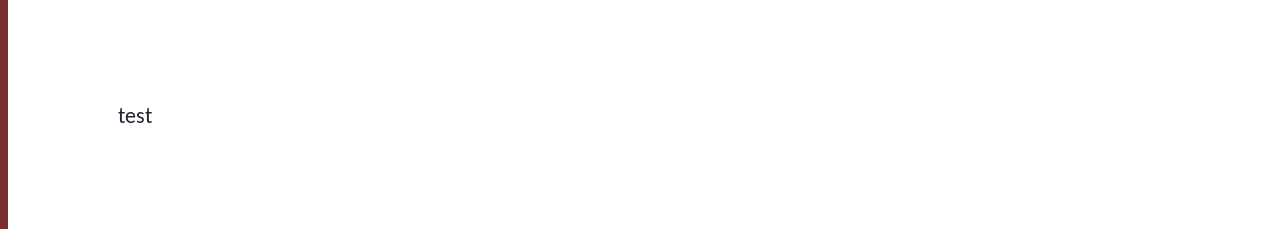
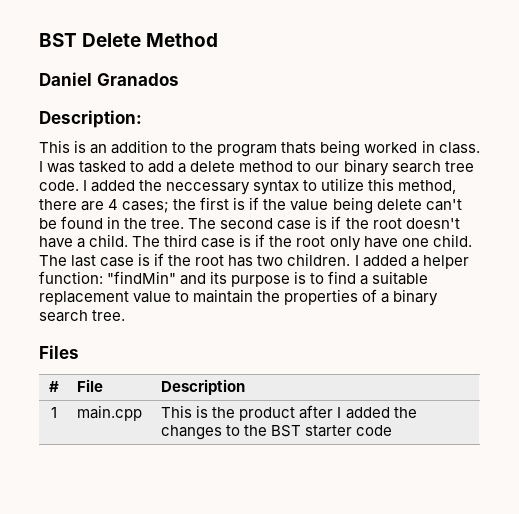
- test
+ BST Delete Method
+ Daniel Granados
+ Description:
+ This is an addition to the program thats being worked in class. I was tasked to add a delete method to our binary search tree code. I added the neccessary syntax to utilize this method, there are 4 cases; the first is if the value being delete can't be found in the tree. The second case is if the root doesn't have a child. The third case is if the root only have one child. The last case is if the root has two children. I added a helper function: "findMin" and its purpose is to find a suitable replacement value to maintain the properties of a binary search tree.
+ Files
+ # | File | Description
+ 1 | main.cpp | This is the product after I added the changes to the BST starter code

